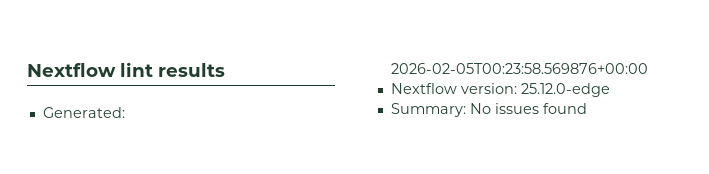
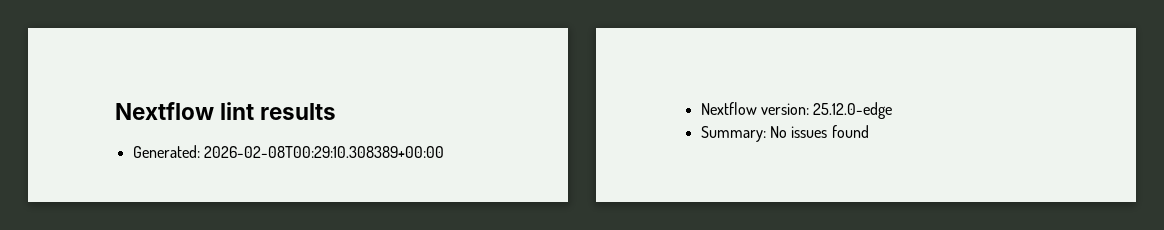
- Generated: 2026-02-05T00:23:58.569876+00:00
+ Generated: 2026-02-08T00:29:10.308389+00:00

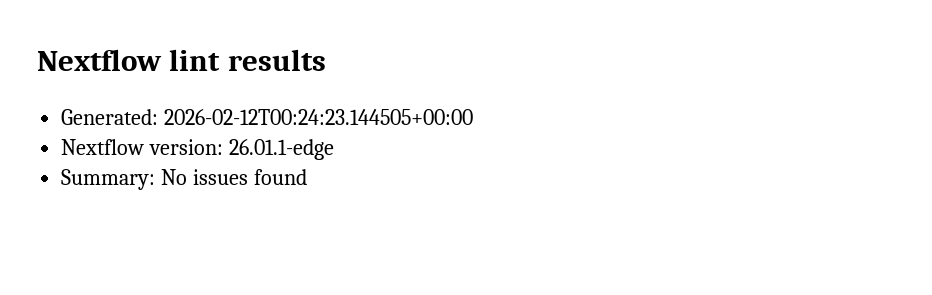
- Generated: 2026-02-08T00:29:10.308389+00:00
+ Generated: 2026-02-12T00:24:23.144505+00:00
- Nextflow version: 25.12.0-edge
+ Nextflow version: 26.01.1-edge

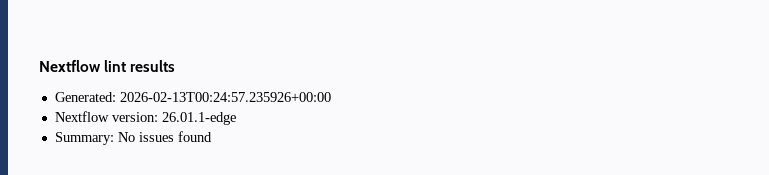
- Generated: 2026-02-12T00:24:23.144505+00:00
+ Generated: 2026-02-13T00:24:57.235926+00:00

